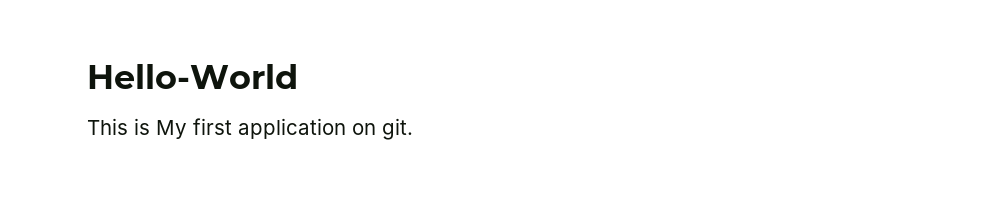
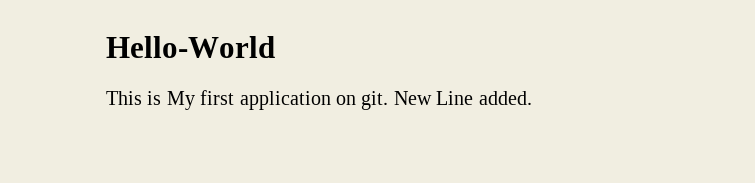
+ New Line added.

